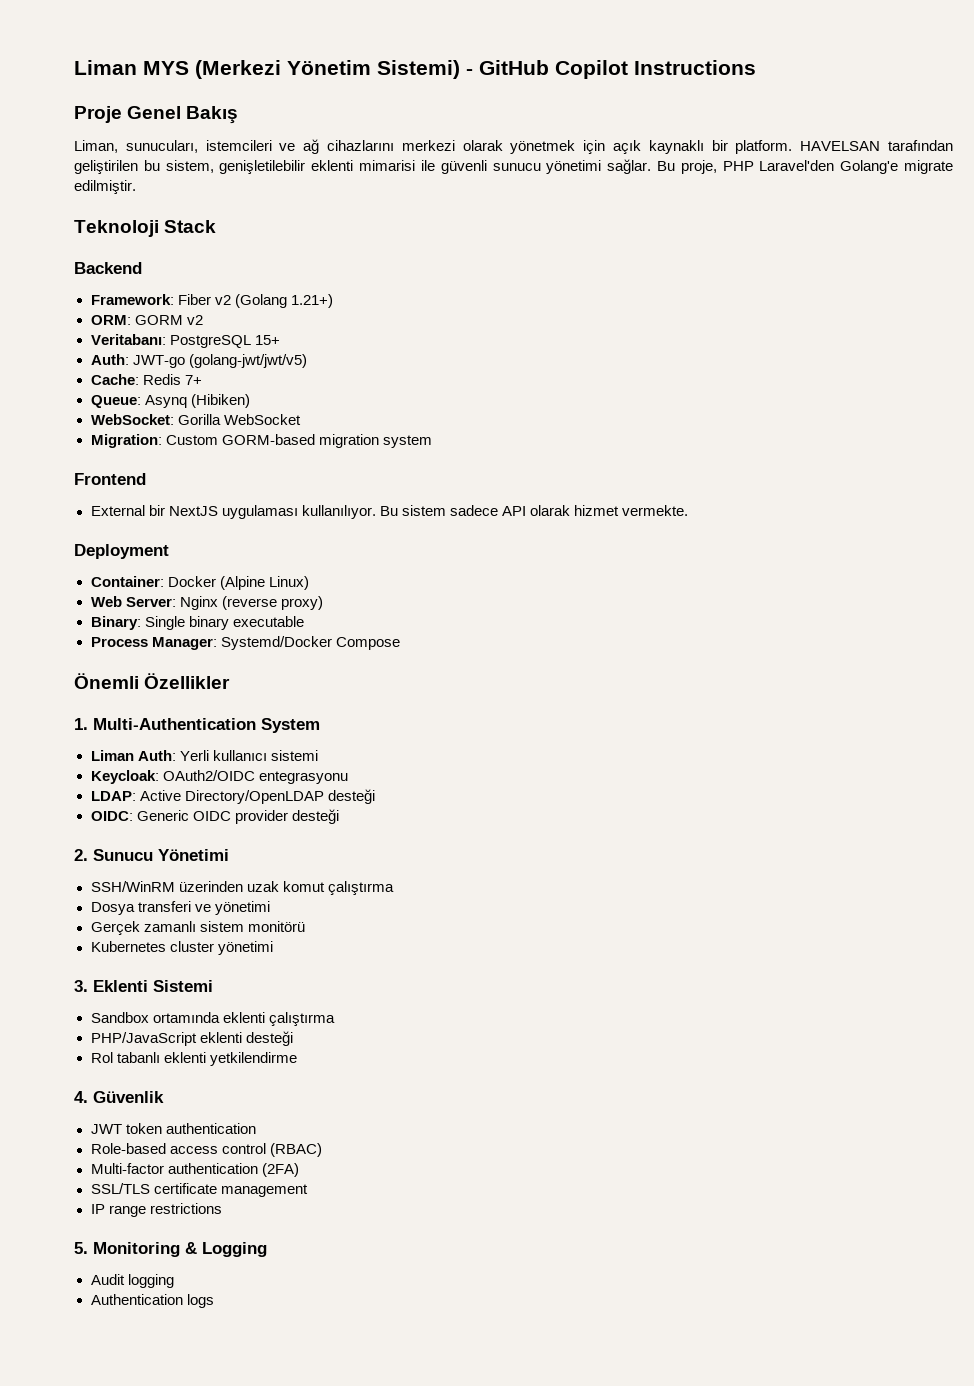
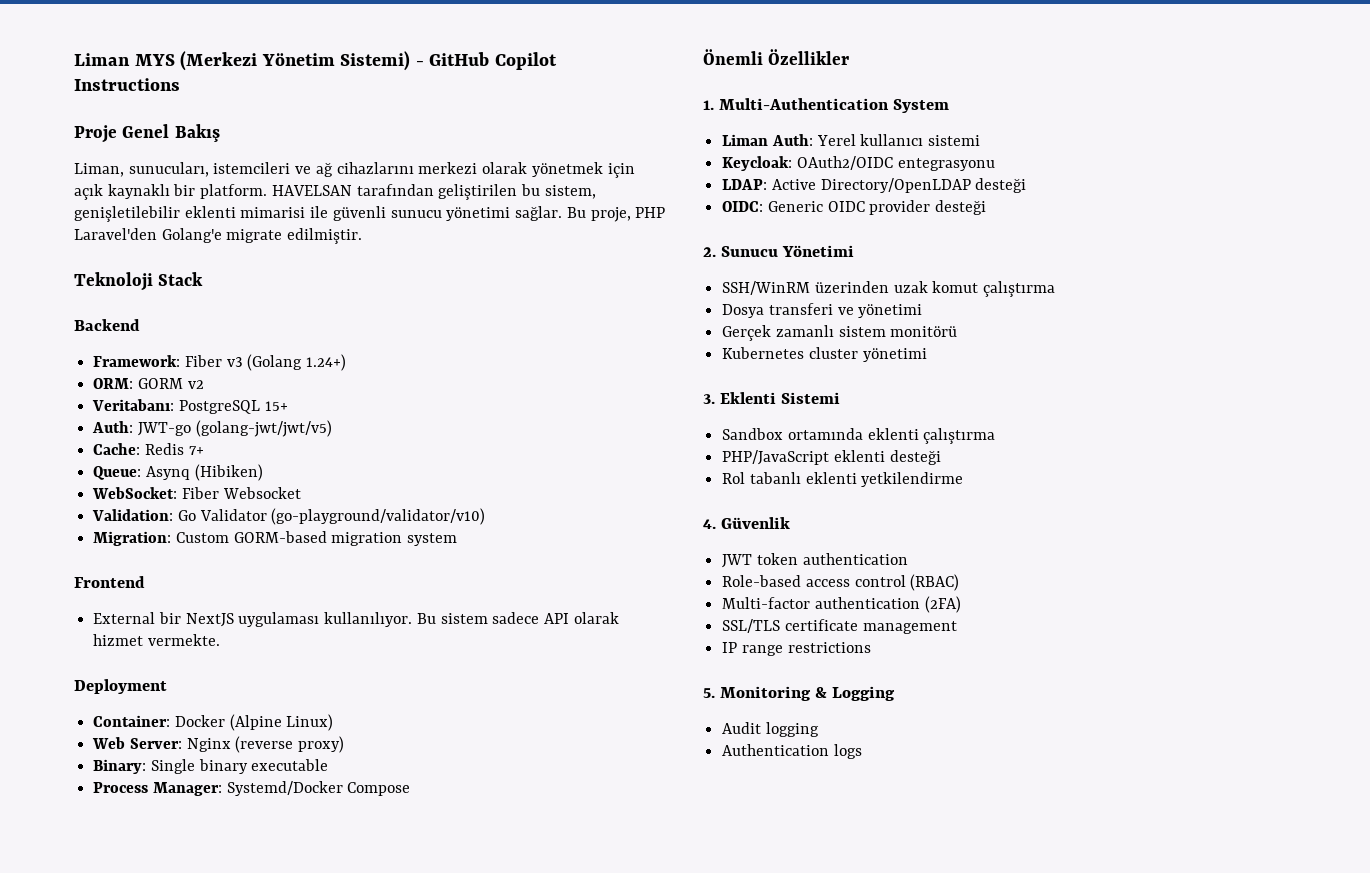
- Framework: Fiber v2 (Golang 1.21+)
+ Framework: Fiber v3 (Golang 1.24+)
- WebSocket: Gorilla WebSocket
+ WebSocket: Fiber Websocket
+ Validation: Go Validator (go-playground/validator/v10)
- Liman Auth: Yerli kullanıcı sistemi
+ Liman Auth: Yerel kullanıcı sistemi

